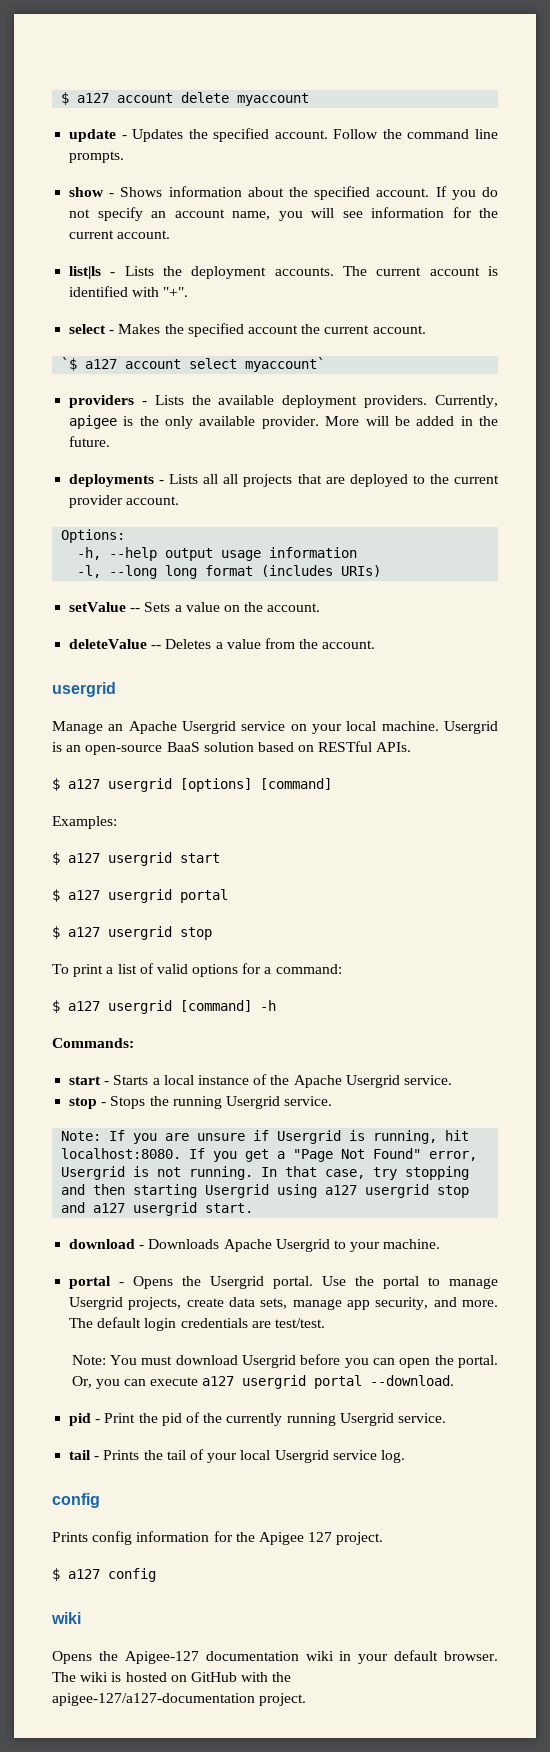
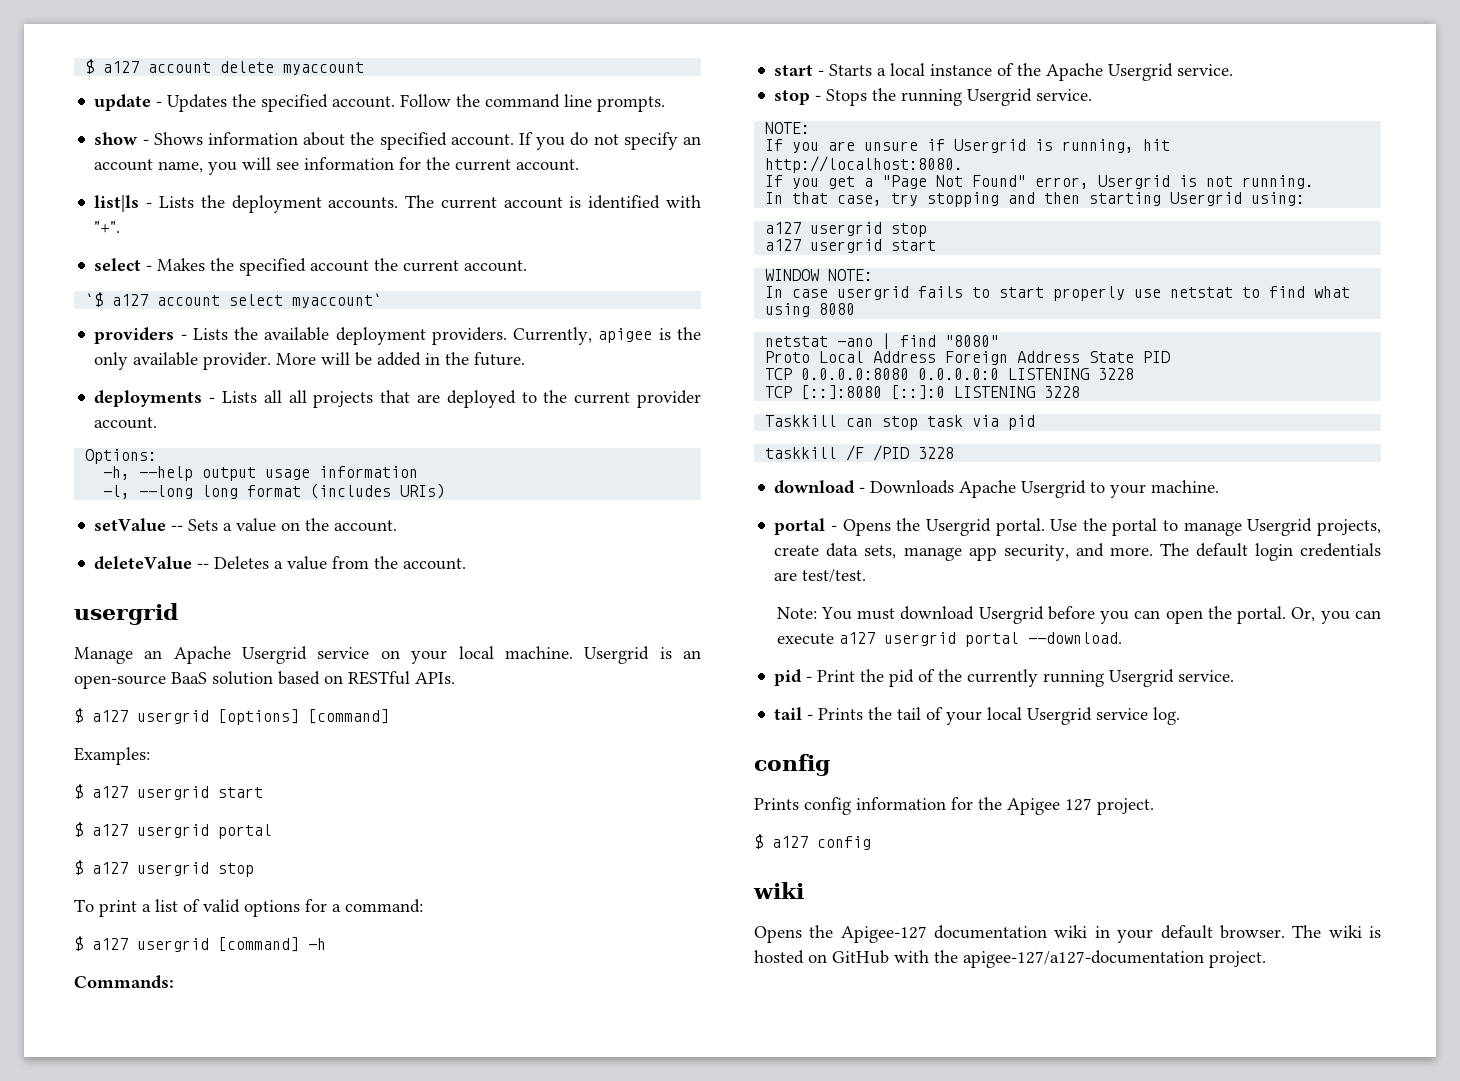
  stop - Stops the running Usergrid service.
- Note: If you are unsure if Usergrid is running, hit localhost:8080. If you get a "Page Not Found" error, Usergrid is not running. In that case, try stopping and then starting Usergrid using a127 usergrid stop and a127 usergrid start.
+ NOTE:
+ If you are unsure if Usergrid is running, hit http://localhost:8080.
+ If you get a "Page Not Found" error, Usergrid is not running.
+ In that case, try stopping and then starting Usergrid using:
+ a127 usergrid stop
+ a127 usergrid start
+ WINDOW NOTE:
+ In case usergrid fails to start properly use netstat to find what using 8080
+ netstat -ano | find "8080"
+ Proto Local Address Foreign Address State PID
+ TCP 0.0.0.0:8080 0.0.0.0:0 LISTENING 3228
+ TCP [::]:8080 [::]:0 LISTENING 3228
+ Taskkill can stop task via pid
+ taskkill /F /PID 3228

